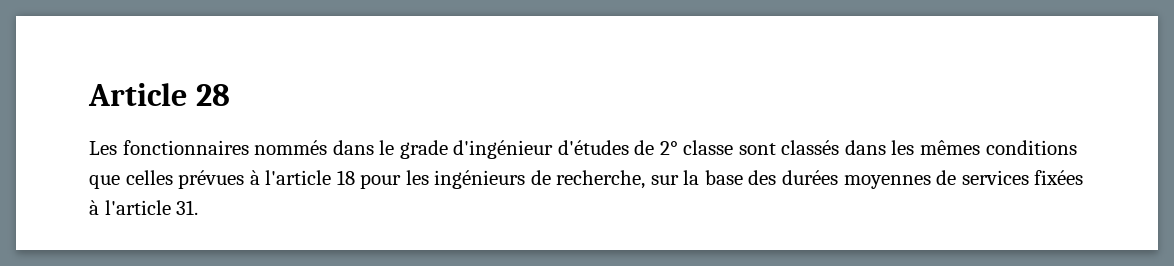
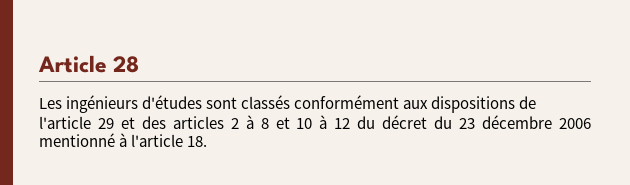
- Les fonctionnaires nommés dans le grade d'ingénieur d'études de 2° classe sont classés dans les mêmes conditions que celles prévues à l'article 18 pour les ingénieurs de recherche, sur la base des durées moyennes de services fixées à l'article 31.
+ Les ingénieurs d'études sont classés conformément aux dispositions de l'article 29 et des articles 2 à 8 et 10 à 12 du décret du 23 décembre 2006 mentionné à l'article 18.

